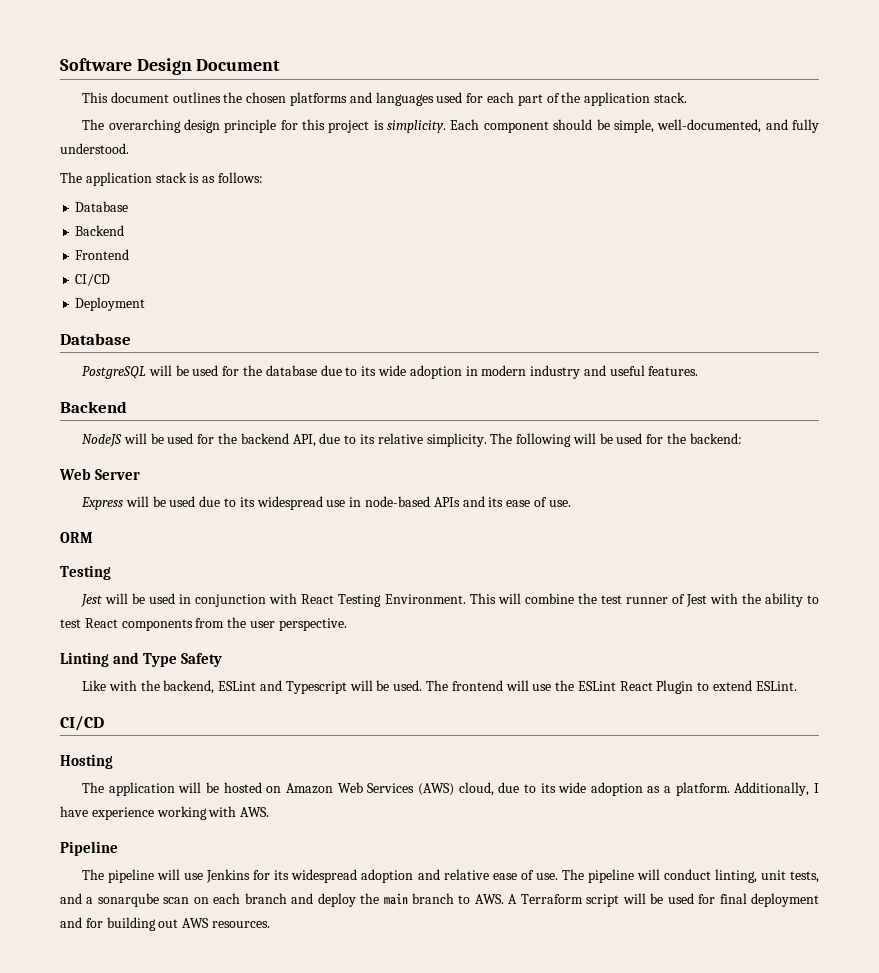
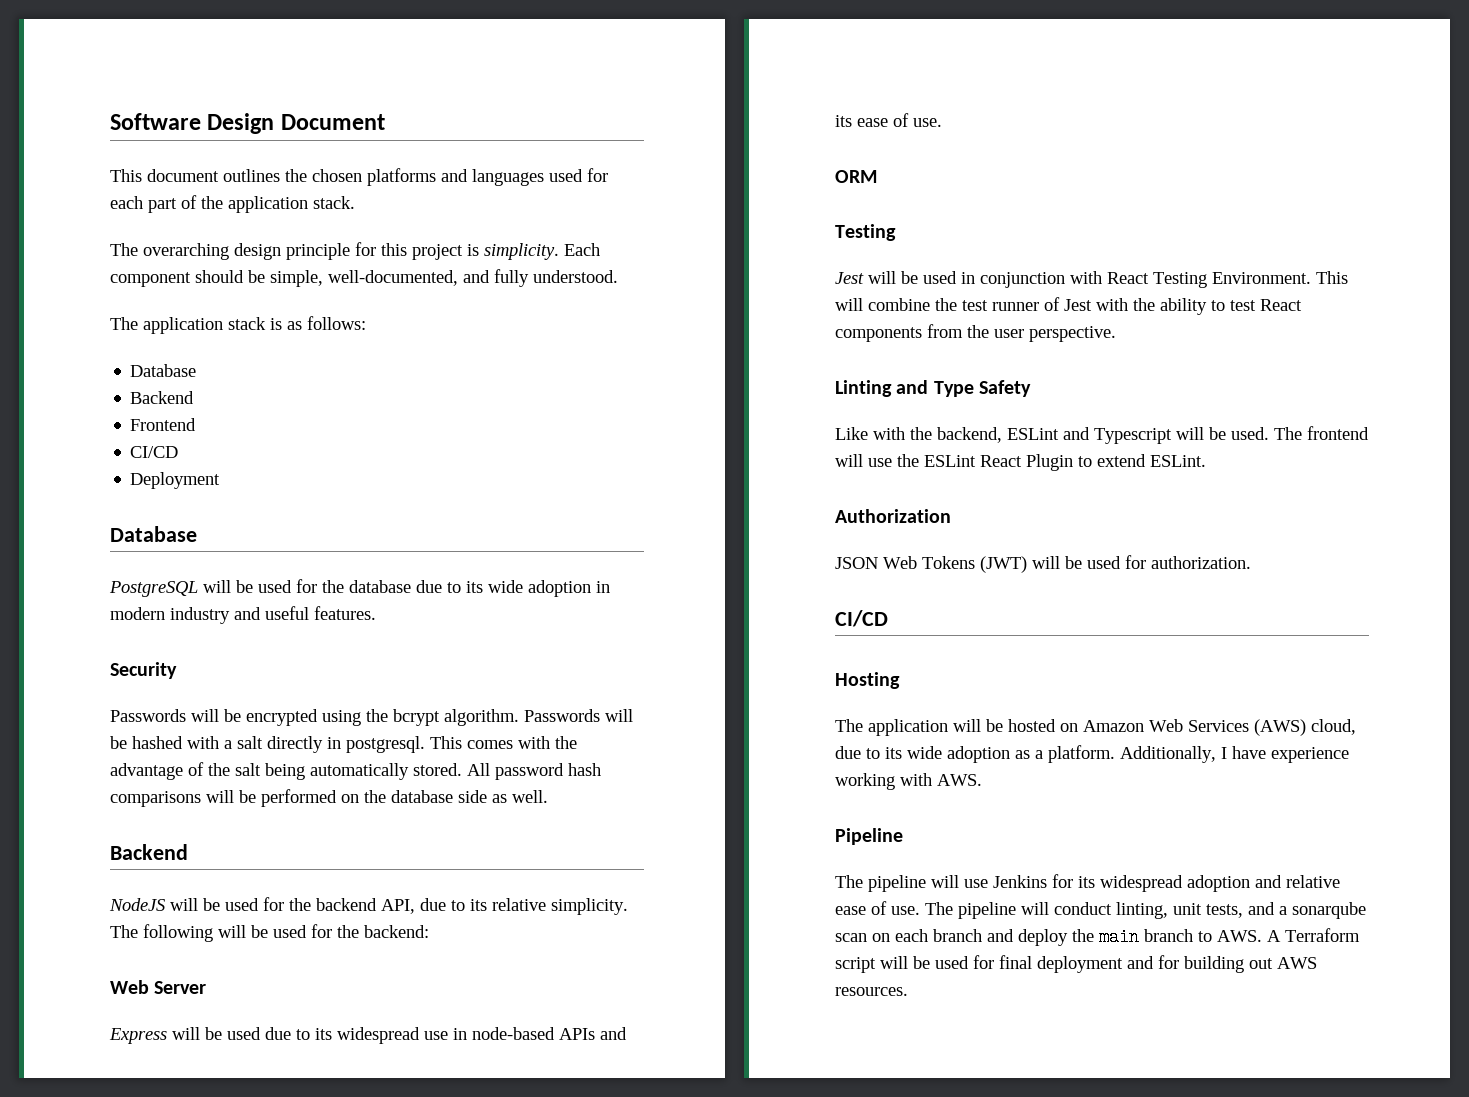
+ Security
+ Passwords will be encrypted using the bcrypt algorithm. Passwords will be hashed with a salt directly in postgresql. This comes with the advantage of the salt being automatically stored. All password hash comparisons will be performed on the database side as well.
+ Authorization
+ JSON Web Tokens (JWT) will be used for authorization.

